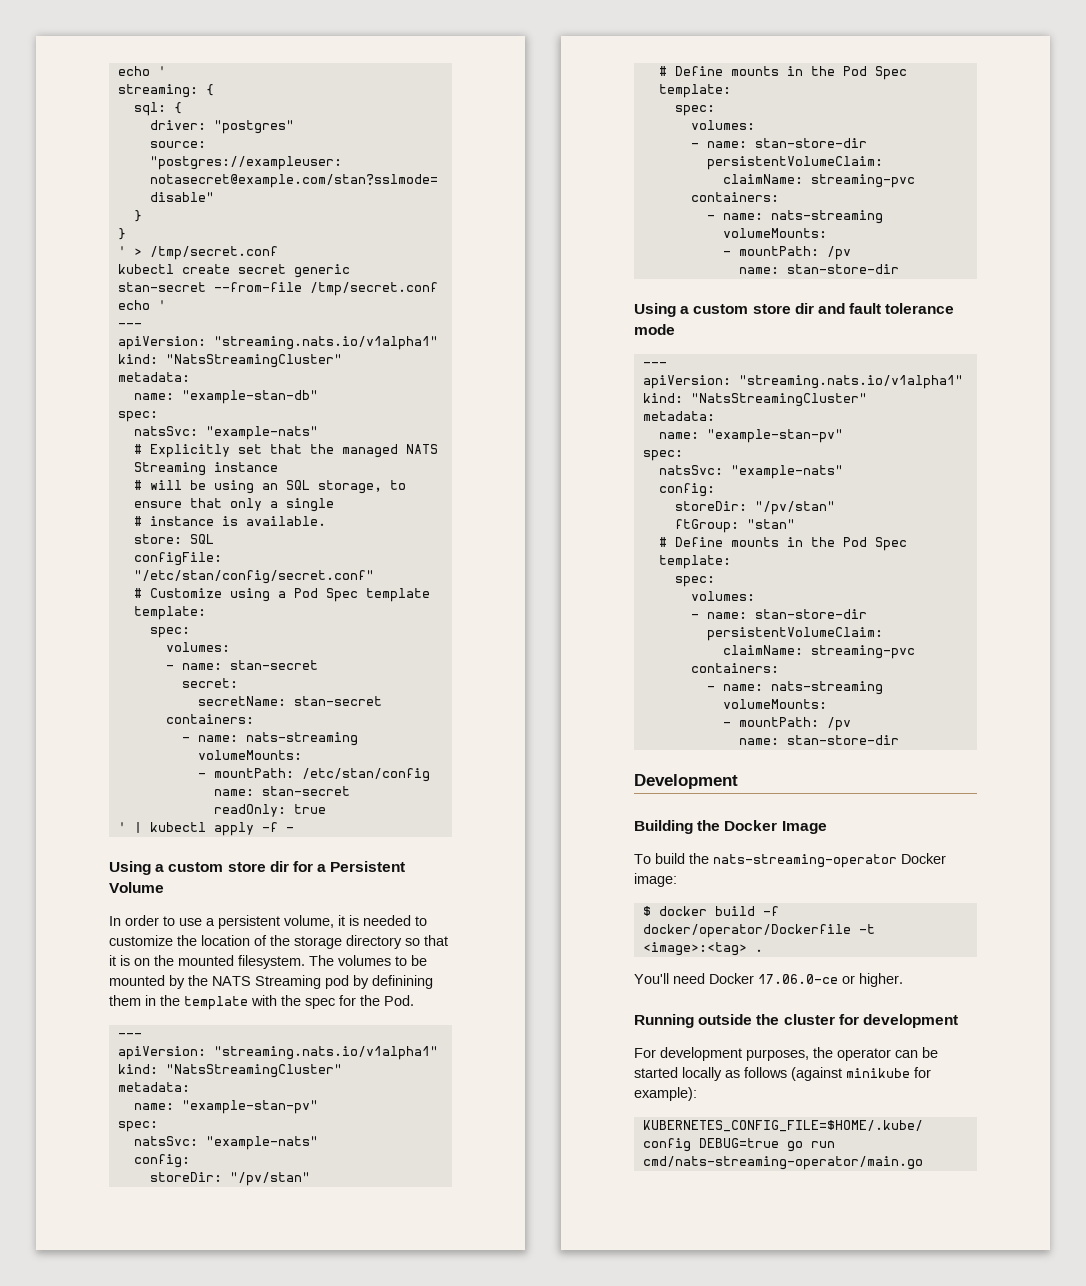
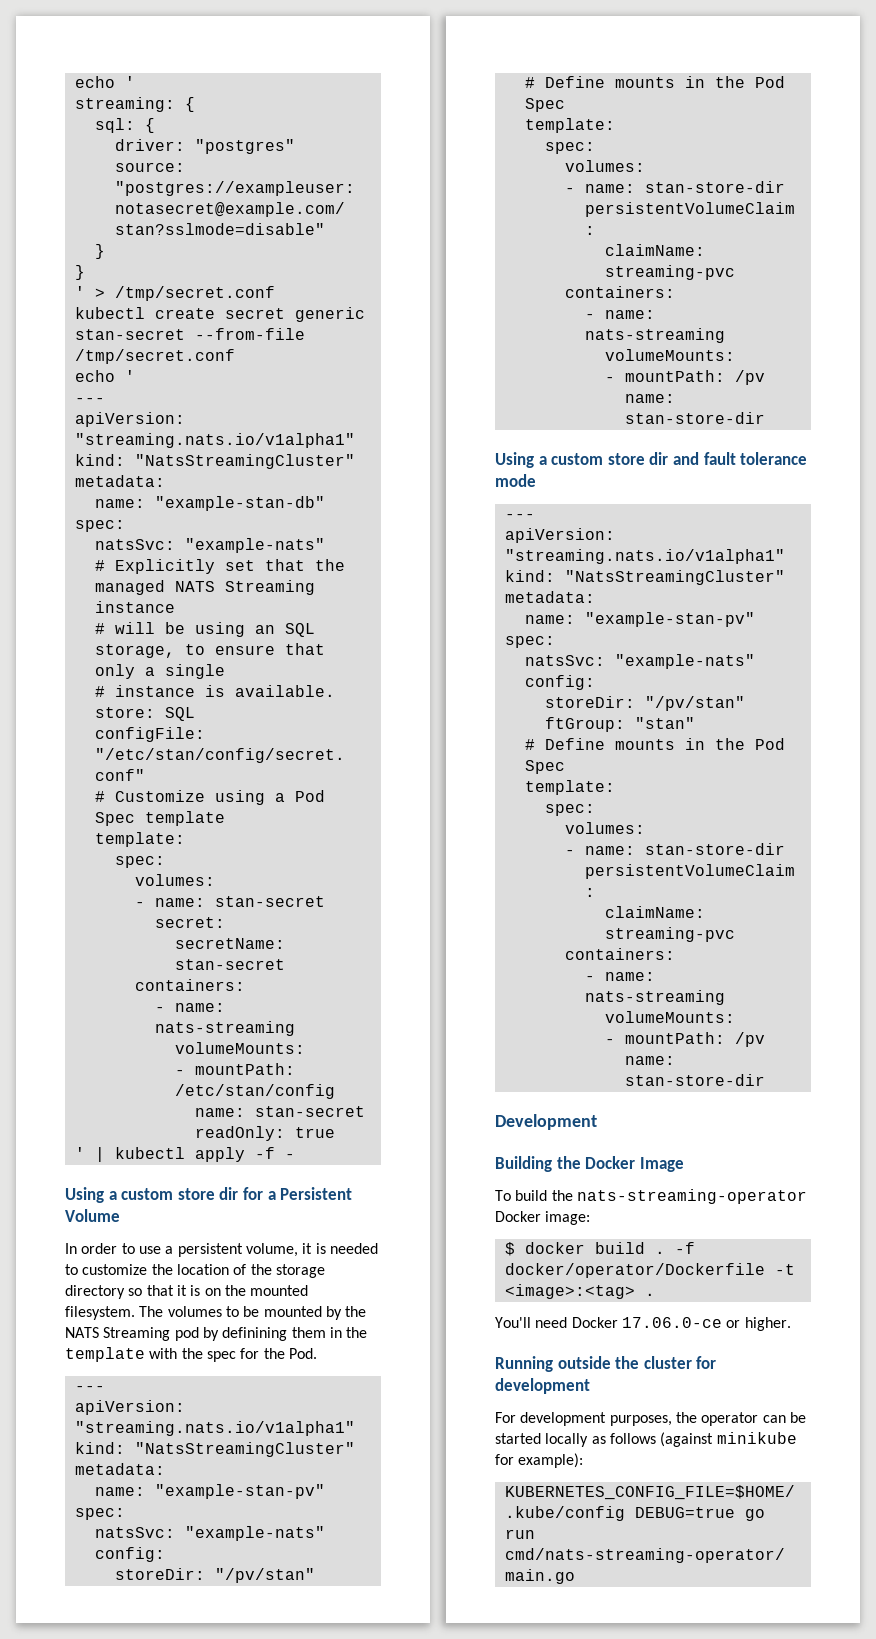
- $ docker build -f docker/operator/Dockerfile -t <image>:<tag> .
+ $ docker build . -f docker/operator/Dockerfile -t <image>:<tag> .

